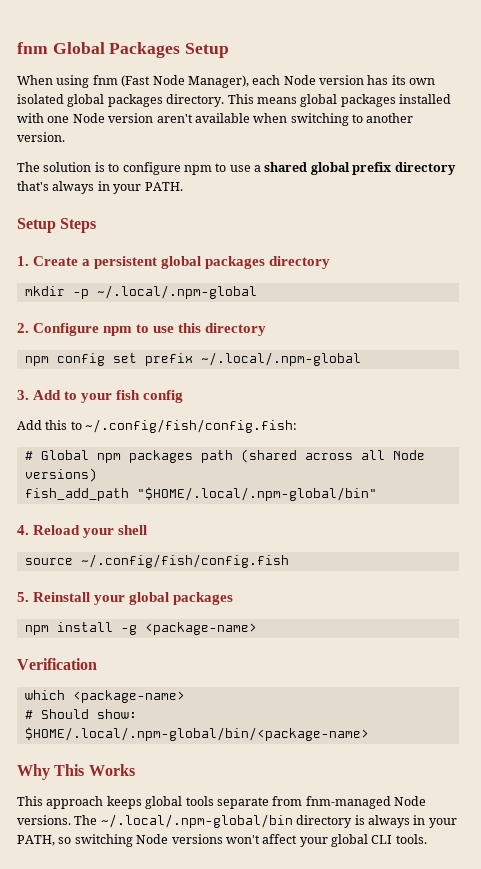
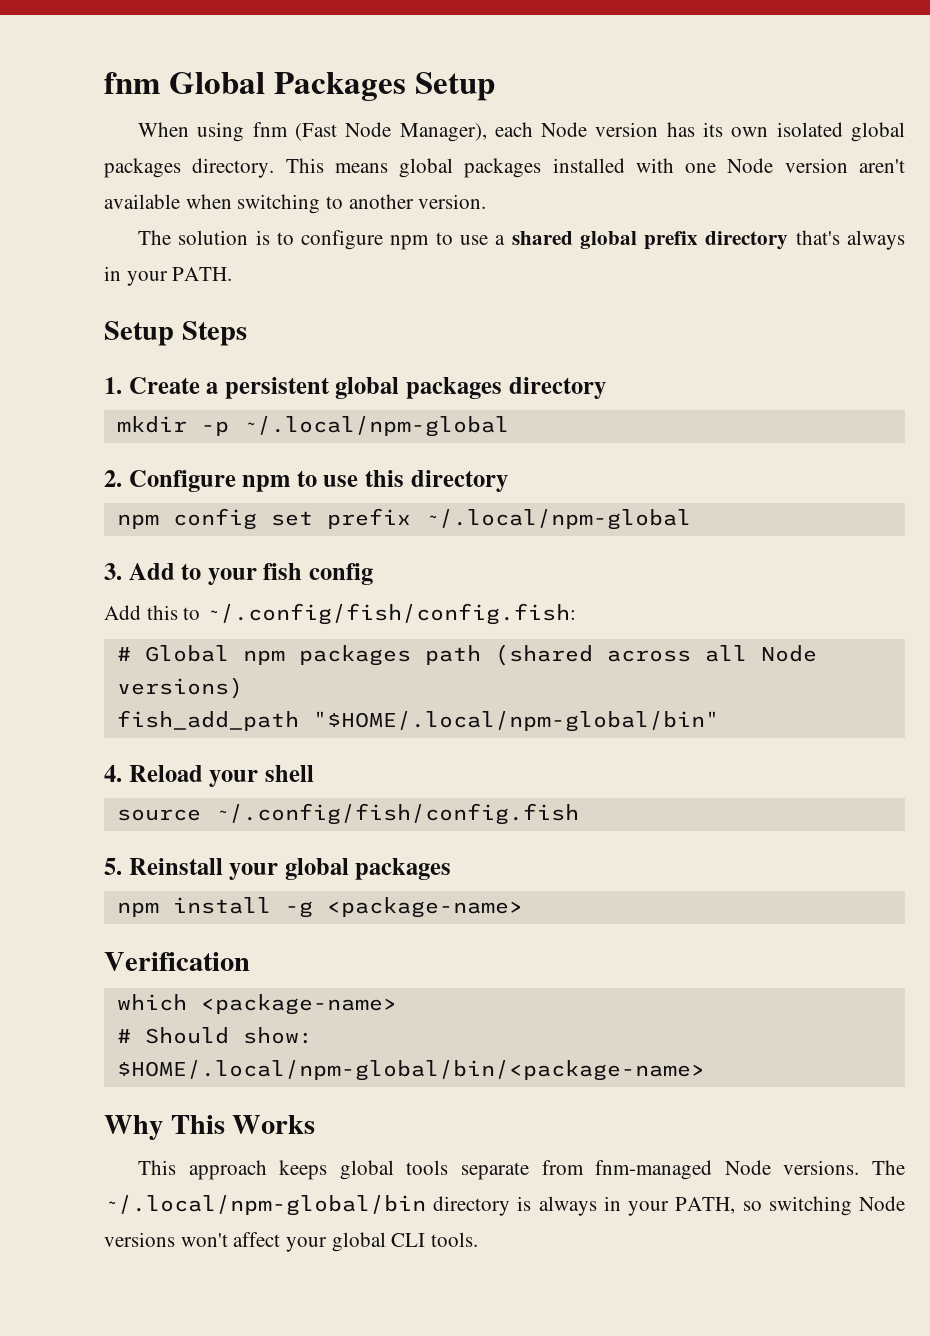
- mkdir -p ~/.local/.npm-global
+ mkdir -p ~/.local/npm-global
- npm config set prefix ~/.local/.npm-global
+ npm config set prefix ~/.local/npm-global
- fish_add_path "$HOME/.local/.npm-global/bin"
+ fish_add_path "$HOME/.local/npm-global/bin"
- # Should show: $HOME/.local/.npm-global/bin/<package-name>
+ # Should show: $HOME/.local/npm-global/bin/<package-name>
- The ~/.local/.npm-global/bin directory is always in your PATH, so switching Node versions won't affect your global CLI tools.
+ The ~/.local/npm-global/bin directory is always in your PATH, so switching Node versions won't affect your global CLI tools.

